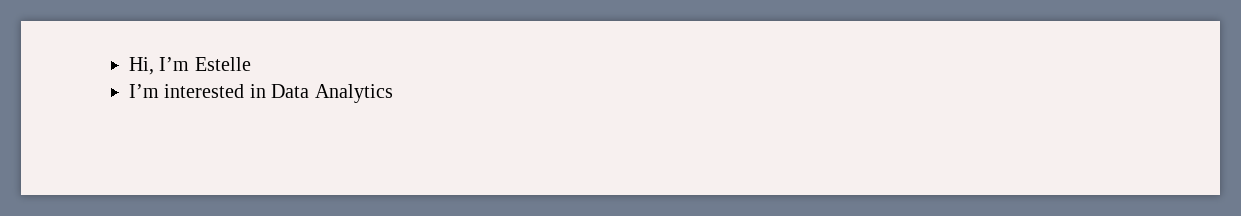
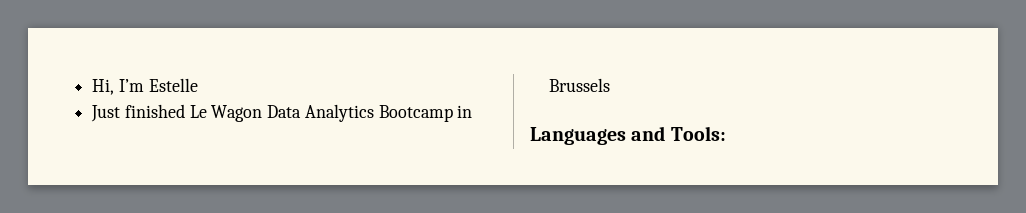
- I’m interested in Data Analytics
+ Just finished Le Wagon Data Analytics Bootcamp in Brussels
+ Languages and Tools:

